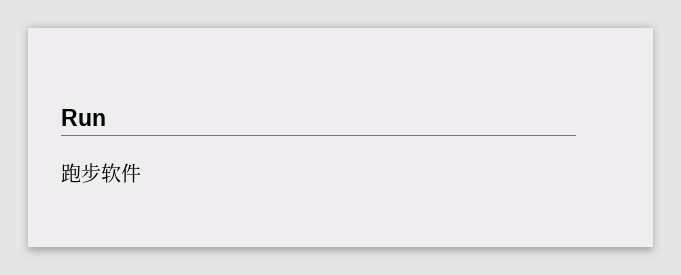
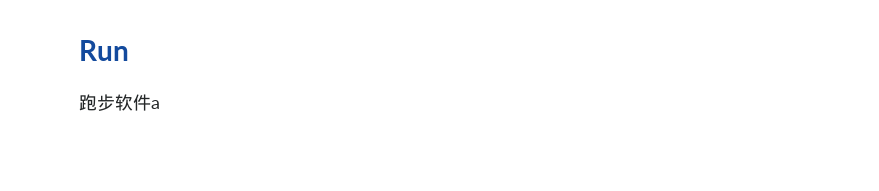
- 跑步软件
+ 跑步软件a

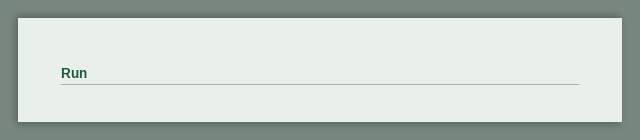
- 跑步软件a

